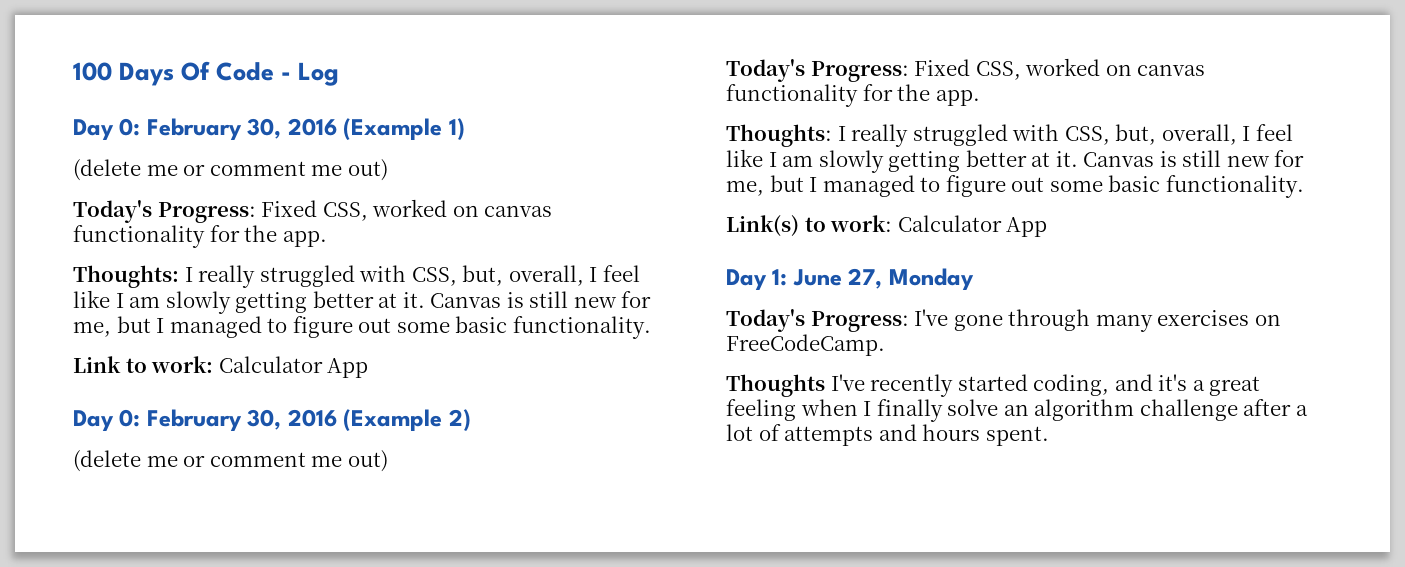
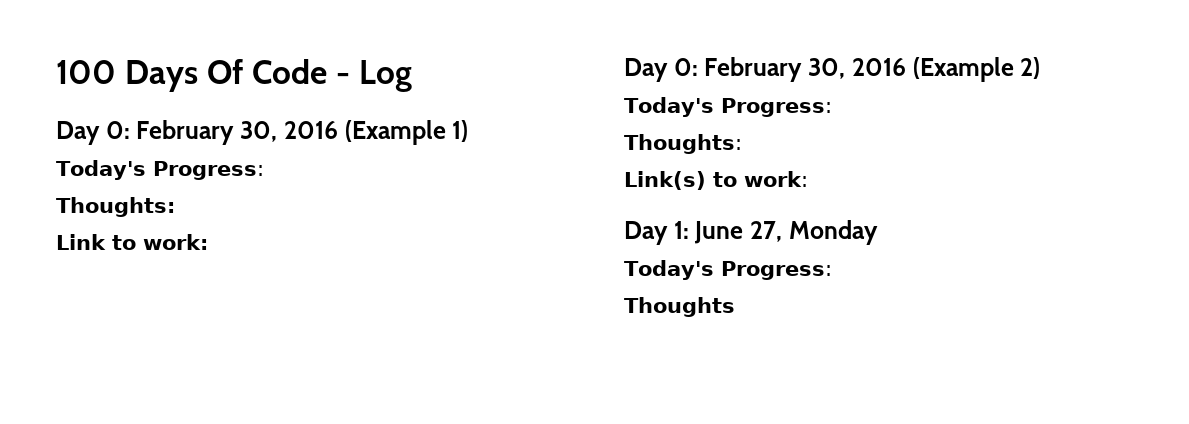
  Day 0: February 30, 2016 (Example 1)
- (delete me or comment me out)
- Today's Progress: Fixed CSS, worked on canvas functionality for the app.
- Thoughts: I really struggled with CSS, but, overall, I feel like I am slowly getting better at it. Canvas is still new for me, but I managed to figure out some basic functionality.
+ Today's Progress:
+ Thoughts:
- Link to work: Calculator App
+ Link to work:
  Day 0: February 30, 2016 (Example 2)
- (delete me or comment me out)
- Today's Progress: Fixed CSS, worked on canvas functionality for the app.
- Thoughts: I really struggled with CSS, but, overall, I feel like I am slowly getting better at it. Canvas is still new for me, but I managed to figure out some basic functionality.
+ Today's Progress:
+ Thoughts:
- Link(s) to work: Calculator App
+ Link(s) to work:
  Day 1: June 27, Monday
- Today's Progress: I've gone through many exercises on FreeCodeCamp.
- Thoughts I've recently started coding, and it's a great feeling when I finally solve an algorithm challenge after a lot of attempts and hours spent.
+ Today's Progress:
+ Thoughts

